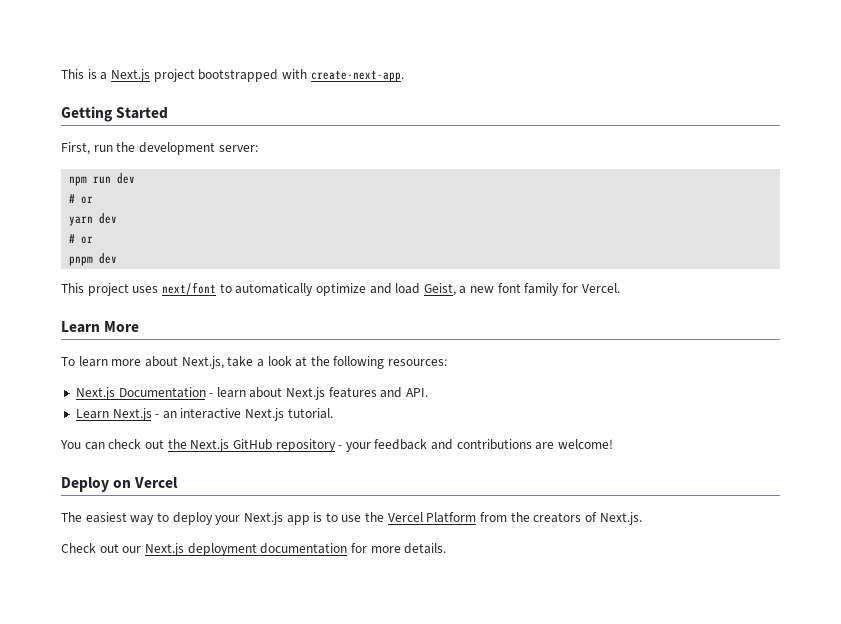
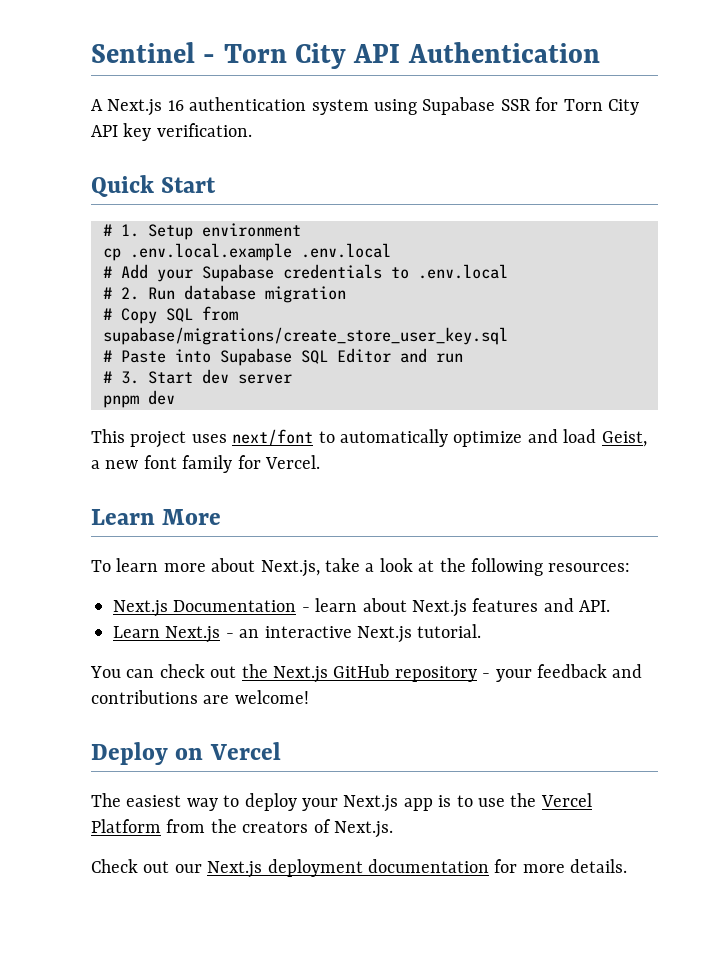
- This is a Next.js project bootstrapped with create-next-app.
- Getting Started
- First, run the development server:
- npm run dev
- # or
- yarn dev
- # or
+ Sentinel - Torn City API Authentication
+ A Next.js 16 authentication system using Supabase SSR for Torn City API key verification.
+ Quick Start
+ # 1. Setup environment
+ cp .env.local.example .env.local
+ # Add your Supabase credentials to .env.local
+ # 2. Run database migration
+ # Copy SQL from supabase/migrations/create_store_user_key.sql
+ # Paste into Supabase SQL Editor and run
+ # 3. Start dev server

